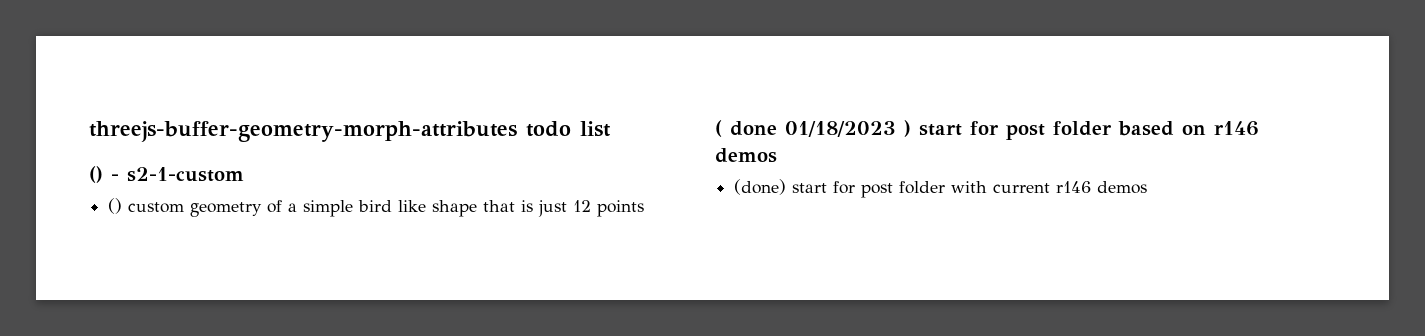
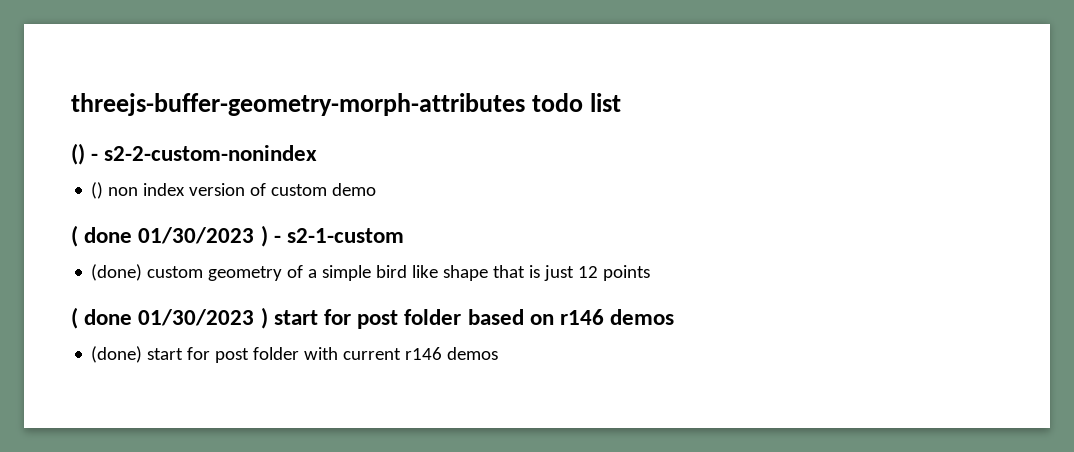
- () - s2-1-custom
+ () - s2-2-custom-nonindex
+ () non index version of custom demo
+ ( done 01/30/2023 ) - s2-1-custom
- () custom geometry of a simple bird like shape that is just 12 points
+ (done) custom geometry of a simple bird like shape that is just 12 points
- ( done 01/18/2023 ) start for post folder based on r146 demos
+ ( done 01/30/2023 ) start for post folder based on r146 demos

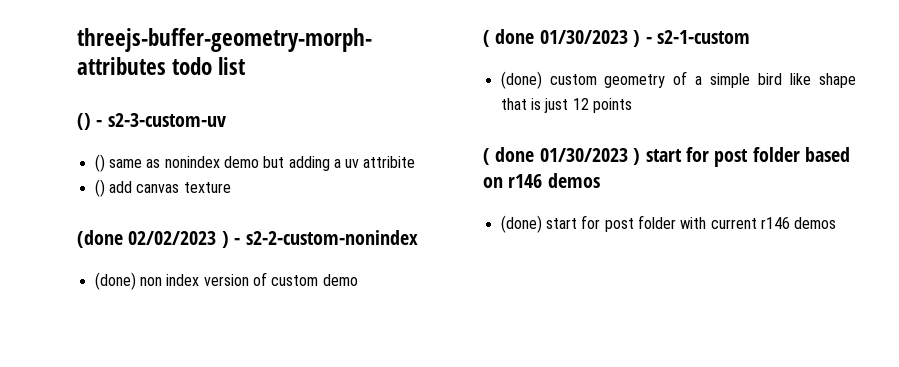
- () - s2-2-custom-nonindex
+ () - s2-3-custom-uv
+ () same as nonindex demo but adding a uv attribite
+ () add canvas texture
+ (done 02/02/2023 ) - s2-2-custom-nonindex
- () non index version of custom demo
+ (done) non index version of custom demo

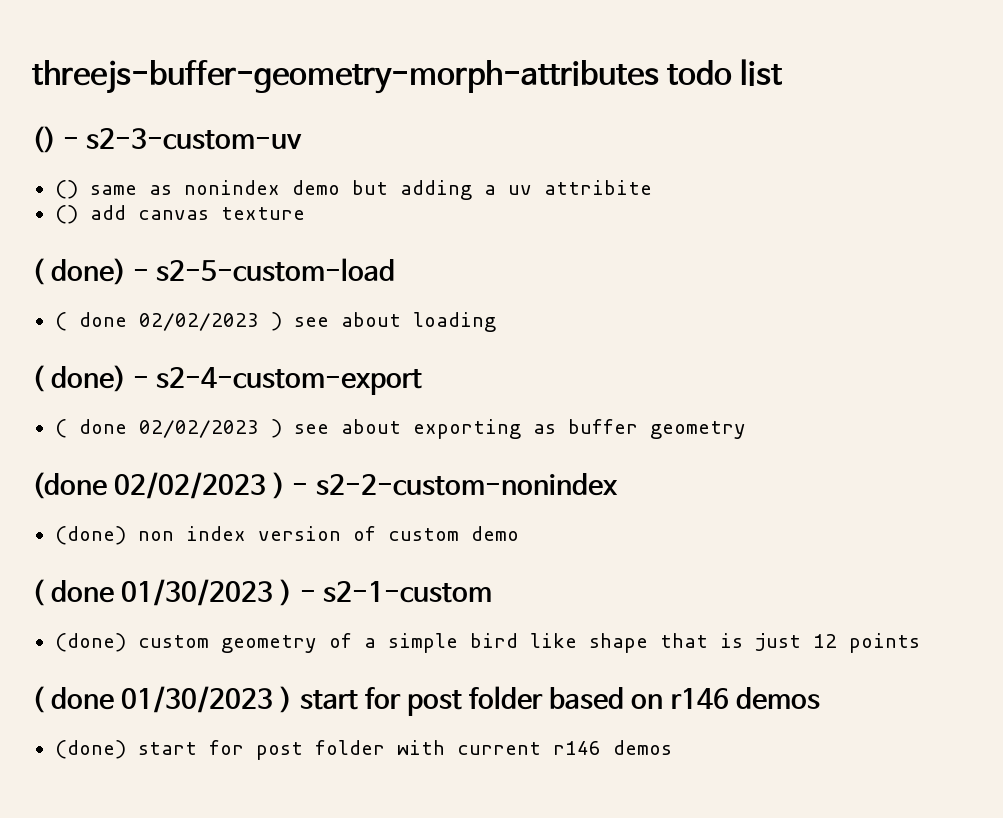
+ ( done) - s2-5-custom-load
+ ( done 02/02/2023 ) see about loading
+ ( done) - s2-4-custom-export
+ ( done 02/02/2023 ) see about exporting as buffer geometry

